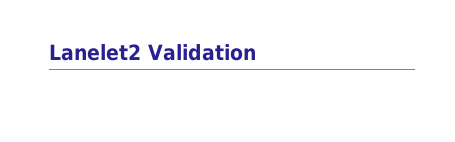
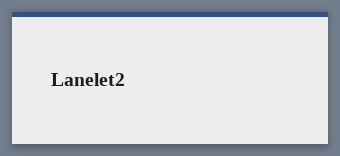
- Lanelet2 Validation
+ Lanelet2

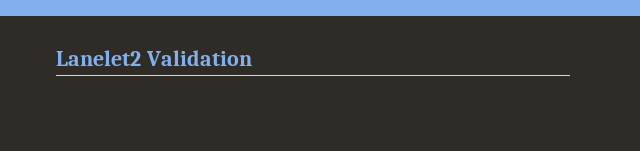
- Lanelet2
+ Lanelet2 Validation

